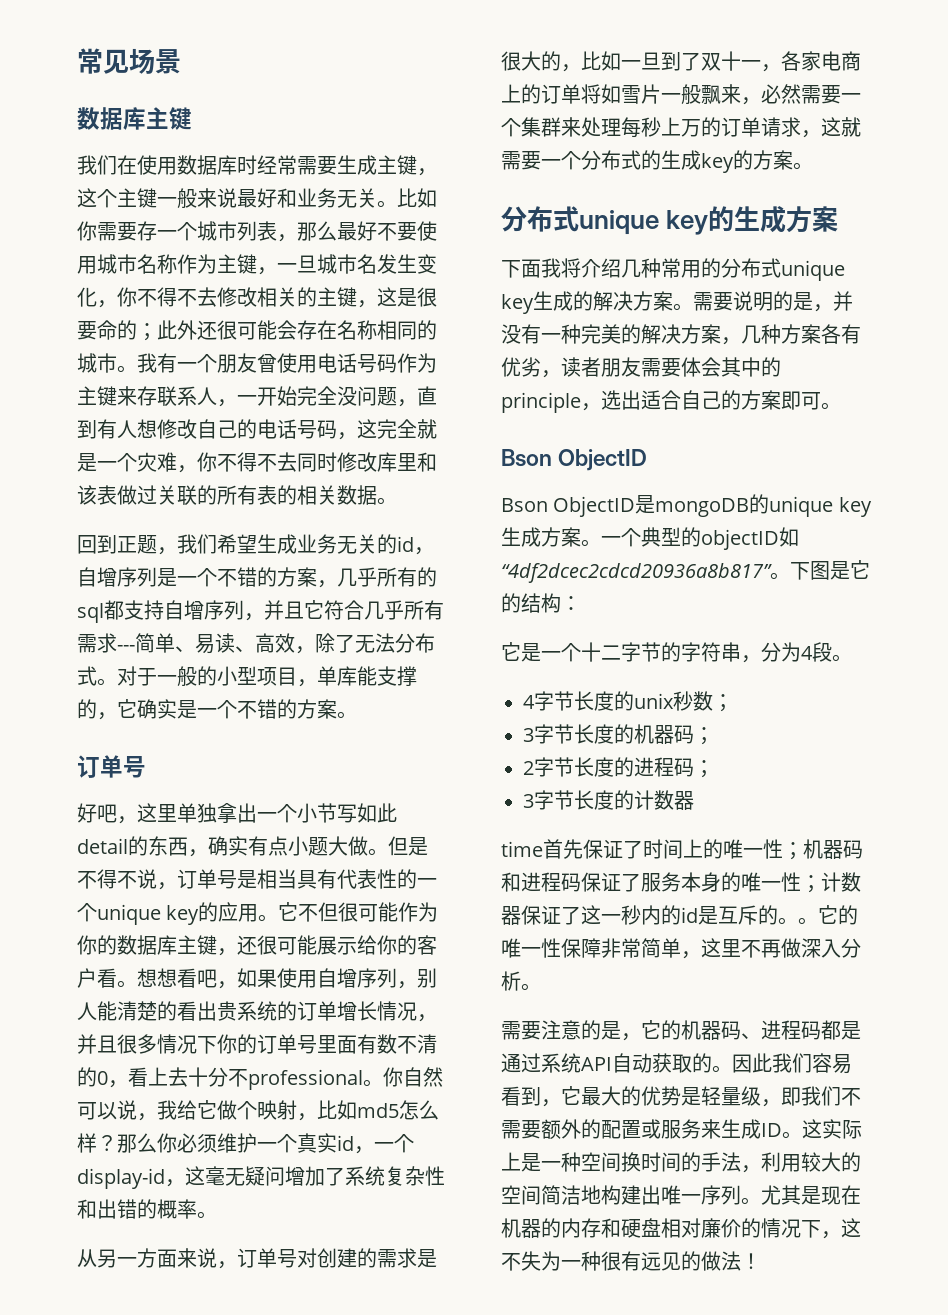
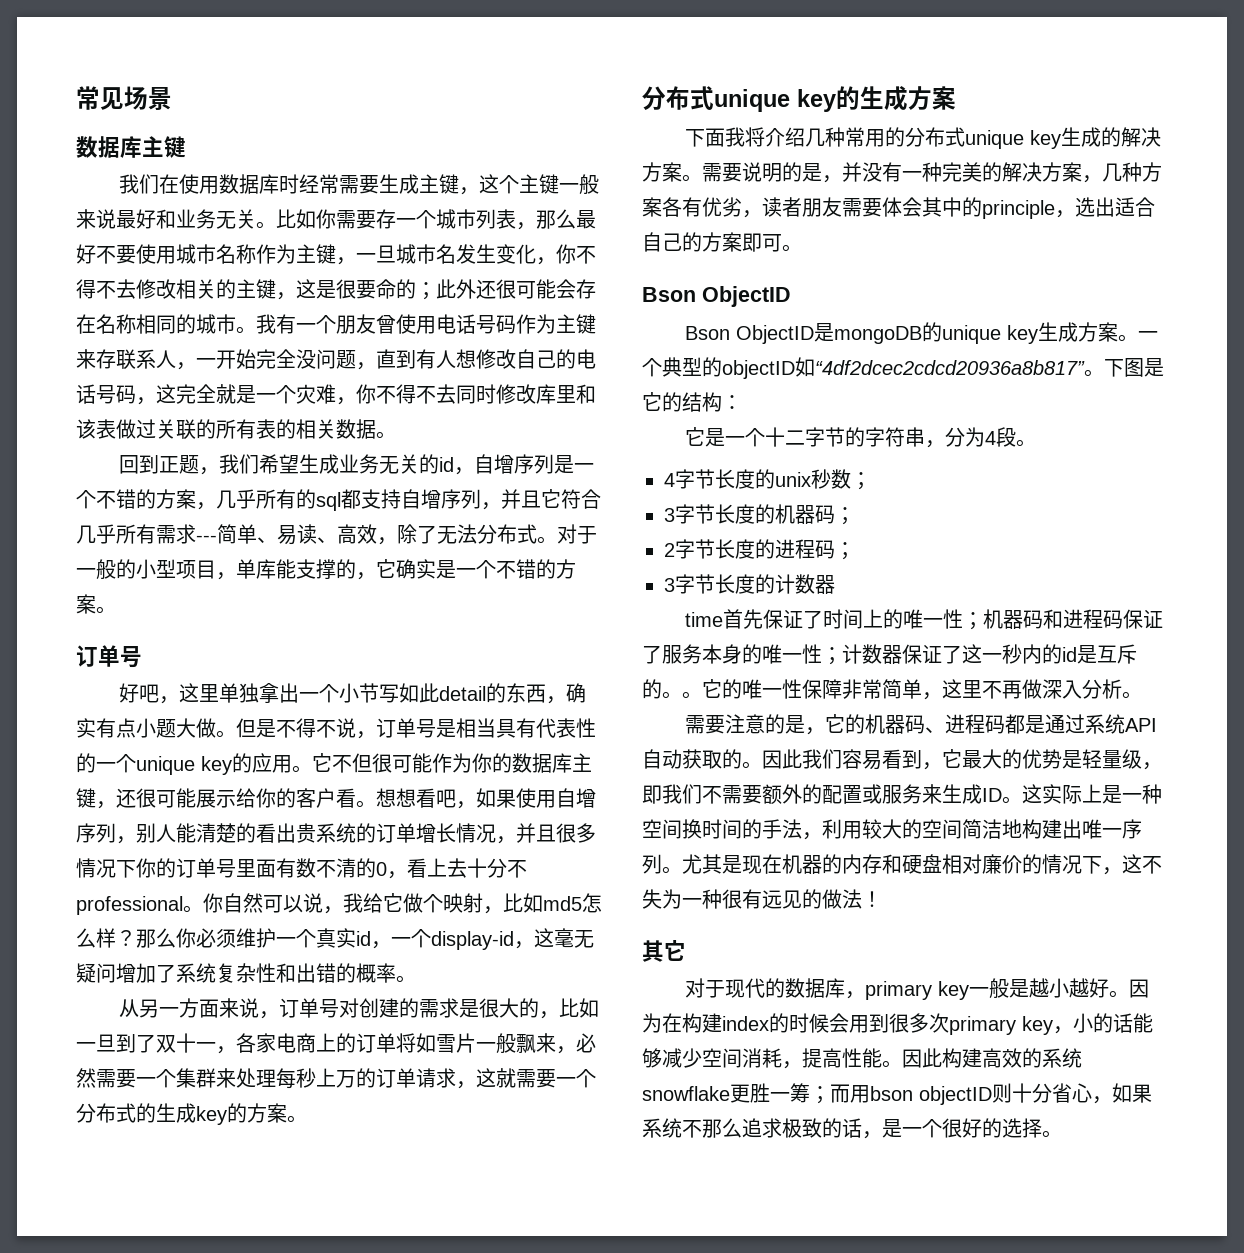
+ 其它
+ 对于现代的数据库，primary key一般是越小越好。因为在构建index的时候会用到很多次primary key，小的话能够减少空间消耗，提高性能。因此构建高效的系统snowflake更胜一筹；而用bson objectID则十分省心，如果系统不那么追求极致的话，是一个很好的选择。

